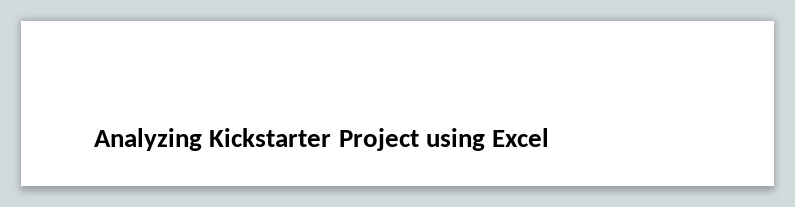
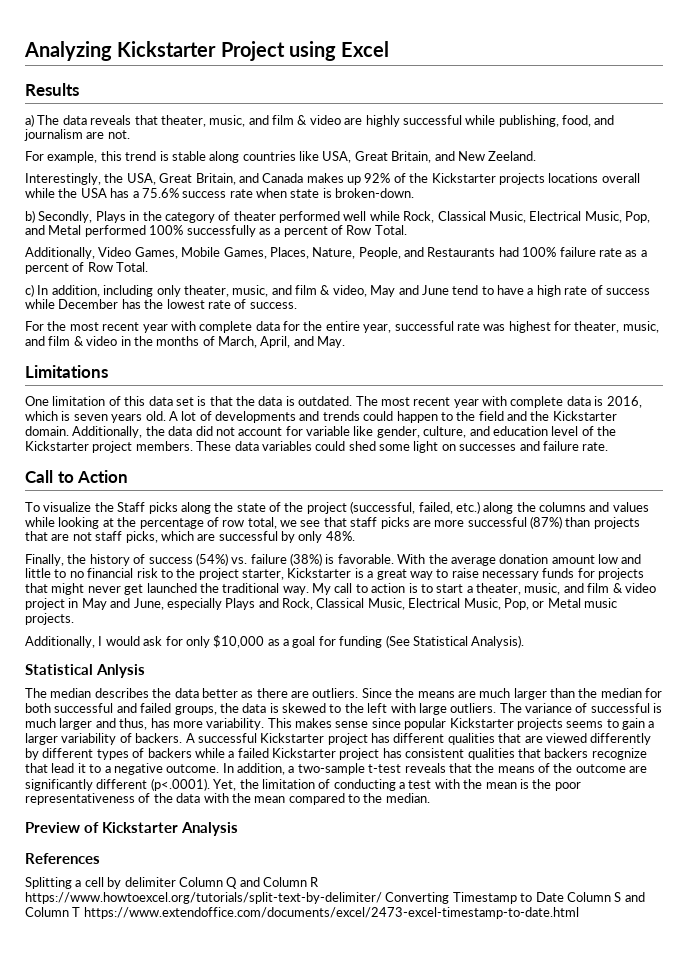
+ Results
+ a) The data reveals that theater, music, and film & video are highly successful while publishing, food, and journalism are not.
+ For example, this trend is stable along countries like USA, Great Britain, and New Zeeland.
+ Interestingly, the USA, Great Britain, and Canada makes up 92% of the Kickstarter projects locations overall while the USA has a 75.6% success rate when state is broken-down.
+ b) Secondly, Plays in the category of theater performed well while Rock, Classical Music, Electrical Music, Pop, and Metal performed 100% successfully as a percent of Row Total.
+ Additionally, Video Games, Mobile Games, Places, Nature, People, and Restaurants had 100% failure rate as a percent of Row Total.
+ c) In addition, including only theater, music, and film & video, May and June tend to have a high rate of success while December has the lowest rate of success.
+ For the most recent year with complete data for the entire year, successful rate was highest for theater, music, and film & video in the months of March, April, and May.
+ Limitations
+ One limitation of this data set is that the data is outdated. The most recent year with complete data is 2016, which is seven years old. A lot of developments and trends could happen to the field and the Kickstarter domain. Additionally, the data did not account for variable like gender, culture, and education level of the Kickstarter project members. These data variables could shed some light on successes and failure rate.
+ Call to Action
+ To visualize the Staff picks along the state of the project (successful, failed, etc.) along the columns and values while looking at the percentage of row total, we see that staff picks are more successful (87%) than projects that are not staff picks, which are successful by only 48%.
+ Finally, the history of success (54%) vs. failure (38%) is favorable. With the average donation amount low and little to no financial risk to the project starter, Kickstarter is a great way to raise necessary funds for projects that might never get launched the traditional way. My call to action is to start a theater, music, and film & video project in May and June, especially Plays and Rock, Classical Music, Electrical Music, Pop, or Metal music projects.
+ Additionally, I would ask for only $10,000 as a goal for funding (See Statistical Analysis).
+ Statistical Anlysis
+ The median describes the data better as there are outliers. Since the means are much larger than the median for both successful and failed groups, the data is skewed to the left with large outliers. The variance of successful is much larger and thus, has more variability. This makes sense since popular Kickstarter projects seems to gain a larger variability of backers. A successful Kickstarter project has different qualities that are viewed differently by different types of backers while a failed Kickstarter project has consistent qualities that backers recognize that lead it to a negative outcome. In addition, a two-sample t-test reveals that the means of the outcome are significantly different (p<.0001). Yet, the limitation of conducting a test with the mean is the poor representativeness of the data with the mean compared to the median.
+ Preview of Kickstarter Analysis
+ References
+ Splitting a cell by delimiter Column Q and Column R https://www.howtoexcel.org/tutorials/split-text-by-delimiter/ Converting Timestamp to Date Column S and Column T https://www.extendoffice.com/documents/excel/2473-excel-timestamp-to-date.html

